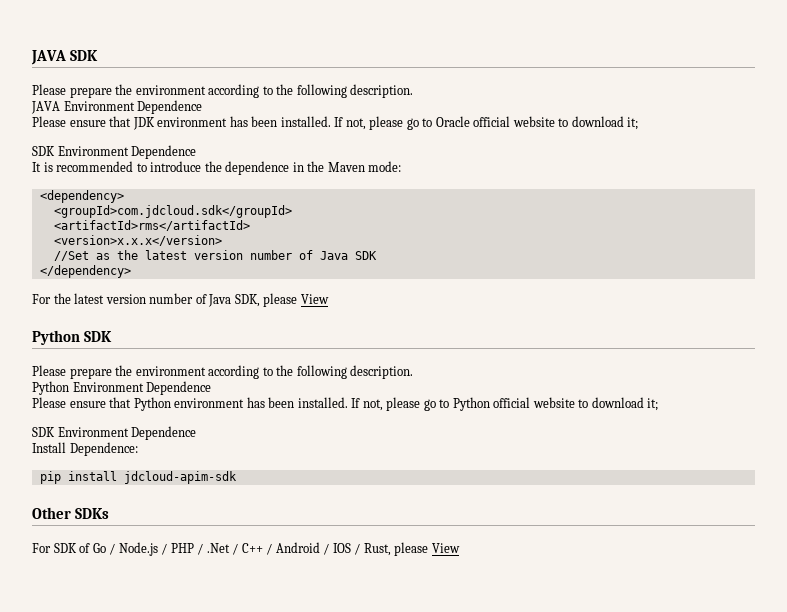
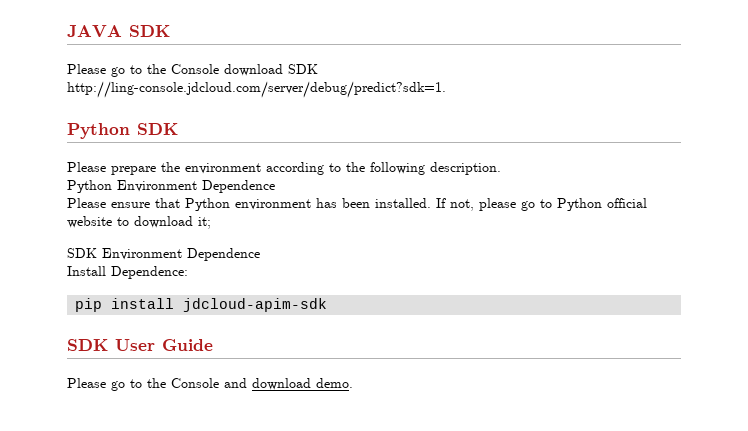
  JAVA SDK
- Please prepare the environment according to the following description.
- JAVA Environment Dependence
- Please ensure that JDK environment has been installed. If not, please go to Oracle official website to download it;
- SDK Environment Dependence
- It is recommended to introduce the dependence in the Maven mode:
- <dependency>
- <groupId>com.jdcloud.sdk</groupId>
- <artifactId>rms</artifactId>
- <version>x.x.x</version>
- //Set as the latest version number of Java SDK
- </dependency>
- For the latest version number of Java SDK, please View
+ Please go to the Console download SDK http://ling-console.jdcloud.com/server/debug/predict?sdk=1.
- Other SDKs
- For SDK of Go / Node.js / PHP / .Net / C++ / Android / IOS / Rust, please View
+ SDK User Guide
+ Please go to the Console and download demo.

